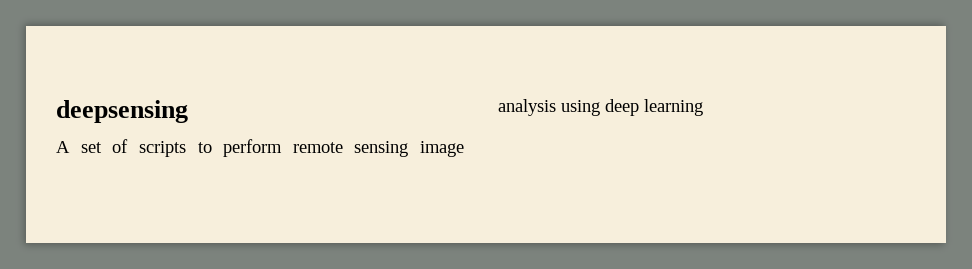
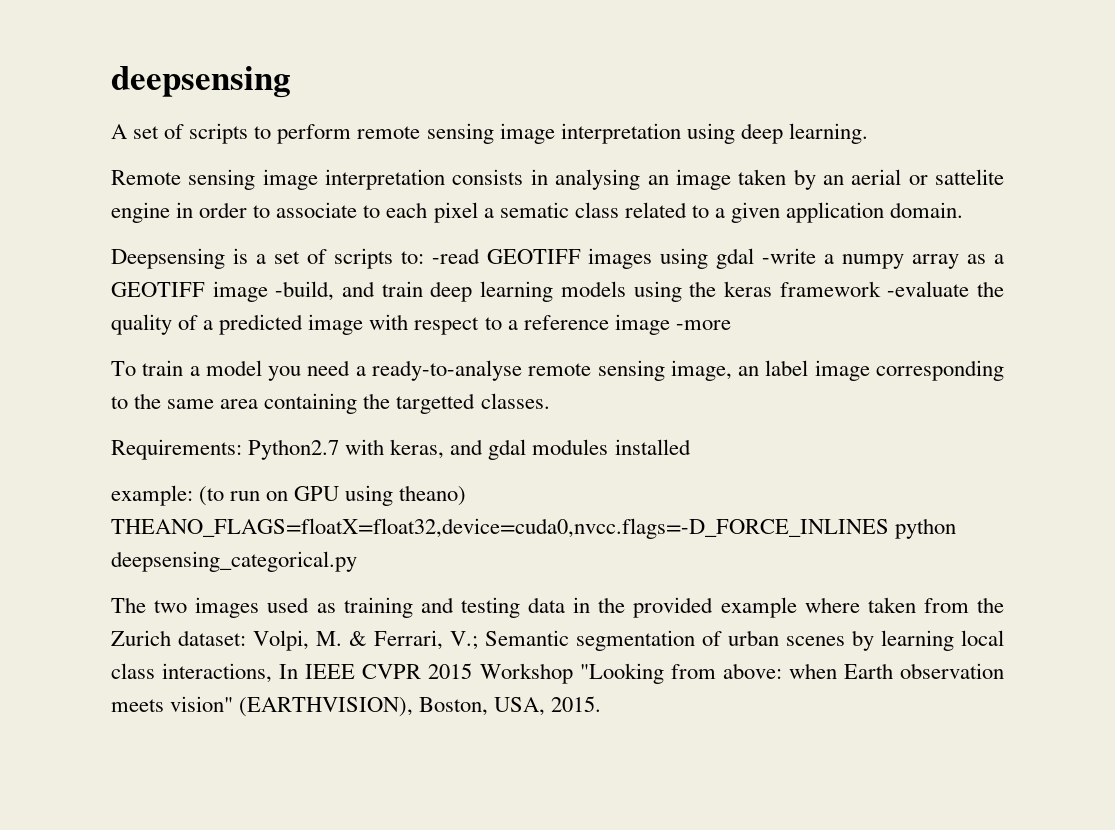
- A set of scripts to perform remote sensing image analysis using deep learning
+ A set of scripts to perform remote sensing image interpretation using deep learning.
+ Remote sensing image interpretation consists in analysing an image taken by an aerial or sattelite engine in order to associate to each pixel a sematic class related to a given application domain.
+ Deepsensing is a set of scripts to: -read GEOTIFF images using gdal -write a numpy array as a GEOTIFF image -build, and train deep learning models using the keras framework -evaluate the quality of a predicted image with respect to a reference image -more
+ To train a model you need a ready-to-analyse remote sensing image, an label image corresponding to the same area containing the targetted classes.
+ Requirements: Python2.7 with keras, and gdal modules installed
+ example: (to run on GPU using theano) THEANO_FLAGS=floatX=float32,device=cuda0,nvcc.flags=-D_FORCE_INLINES python deepsensing_categorical.py
+ The two images used as training and testing data in the provided example where taken from the Zurich dataset: Volpi, M. & Ferrari, V.; Semantic segmentation of urban scenes by learning local class interactions, In IEEE CVPR 2015 Workshop "Looking from above: when Earth observation meets vision" (EARTHVISION), Boston, USA, 2015.

